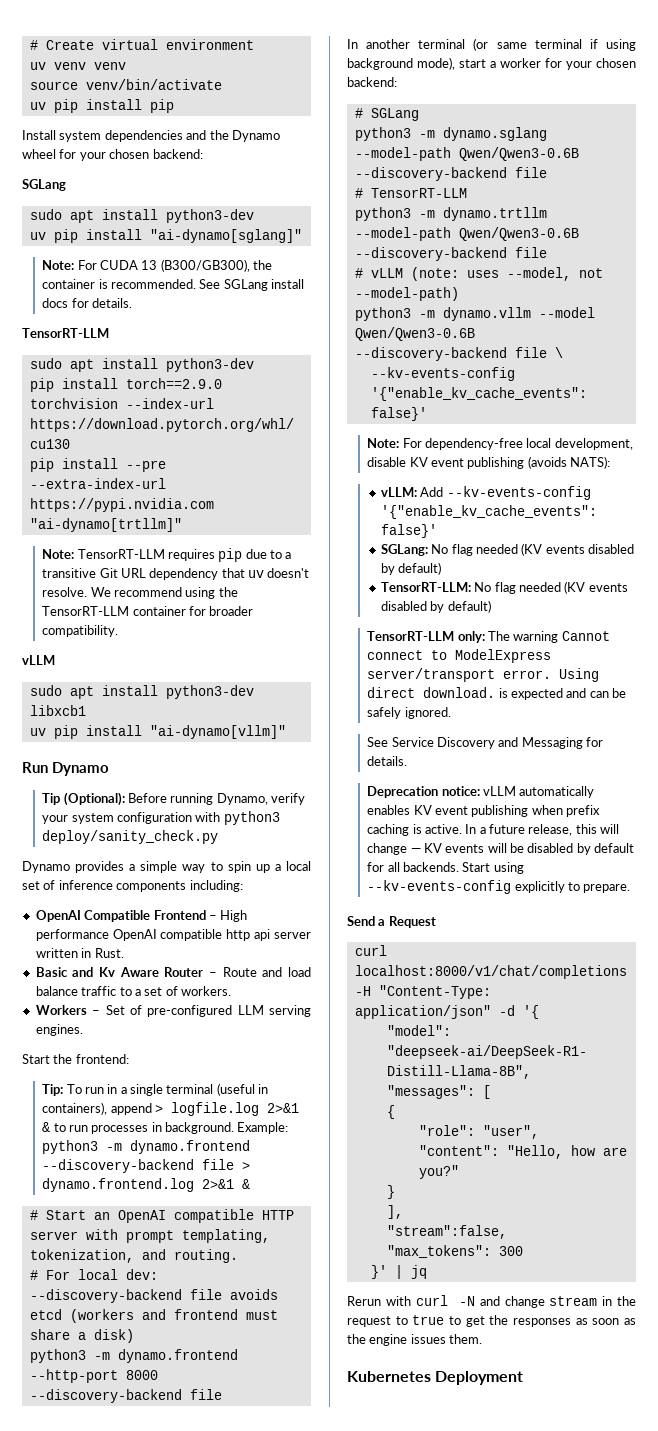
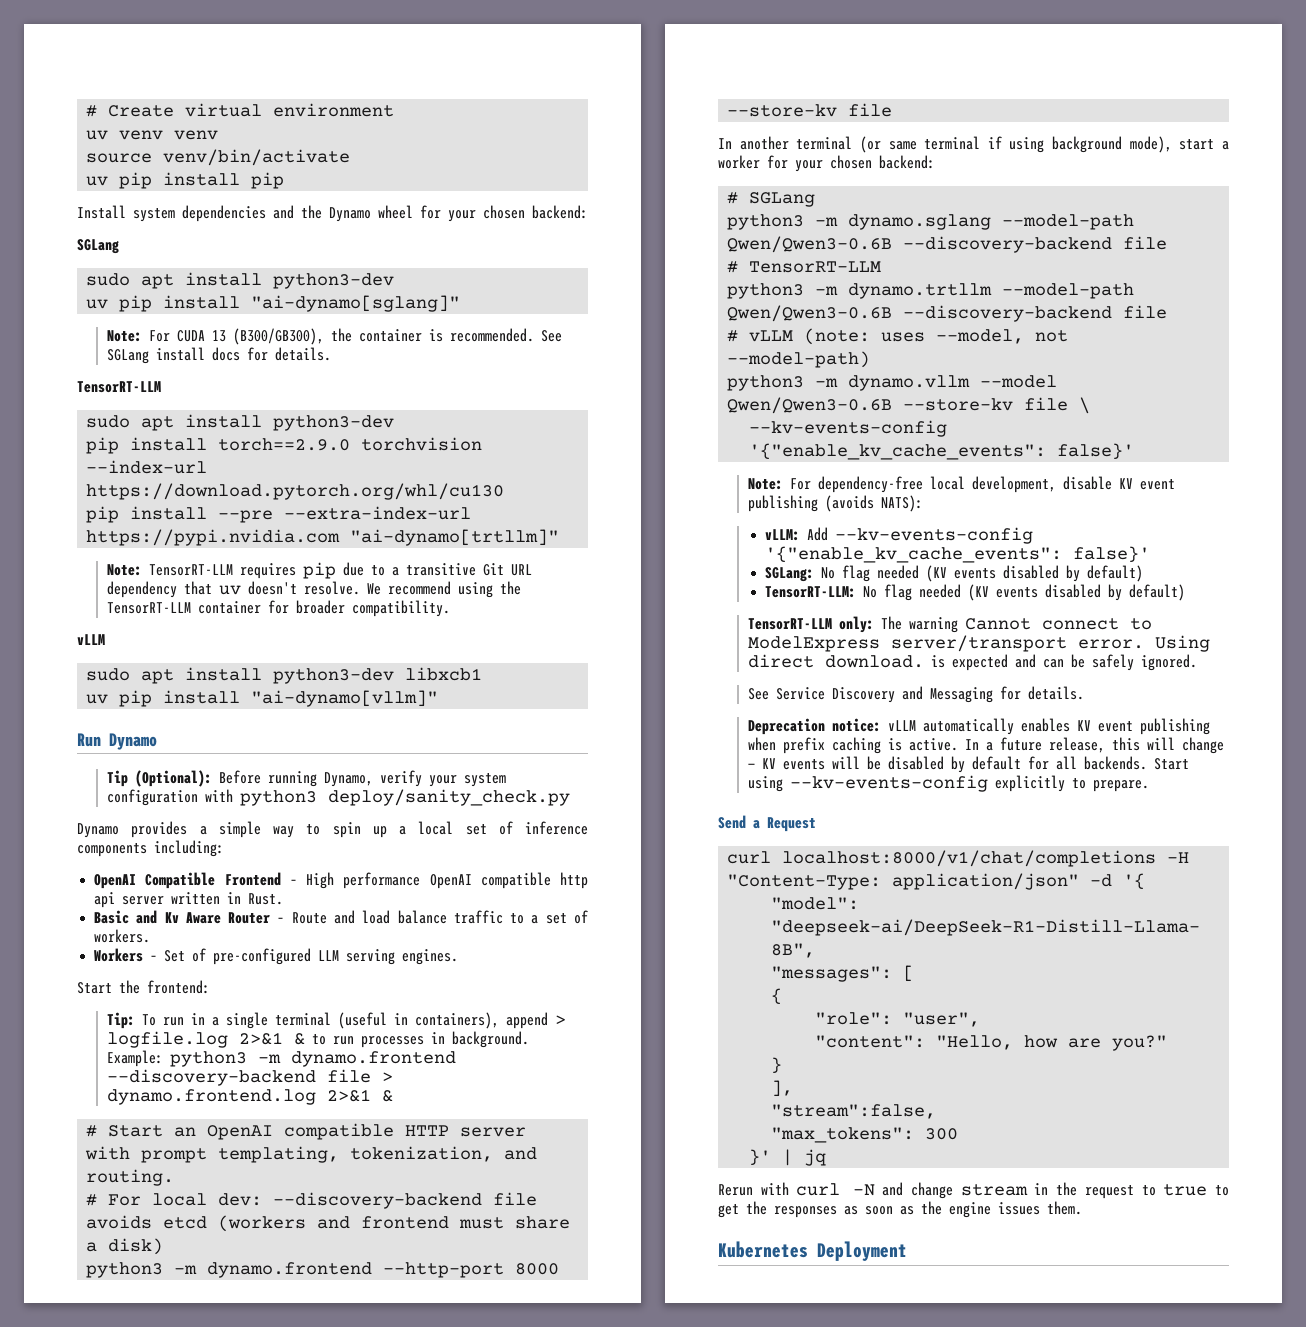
- python3 -m dynamo.frontend --http-port 8000 --discovery-backend file
+ python3 -m dynamo.frontend --http-port 8000 --store-kv file
- python3 -m dynamo.vllm --model Qwen/Qwen3-0.6B --discovery-backend file \
+ python3 -m dynamo.vllm --model Qwen/Qwen3-0.6B --store-kv file \

